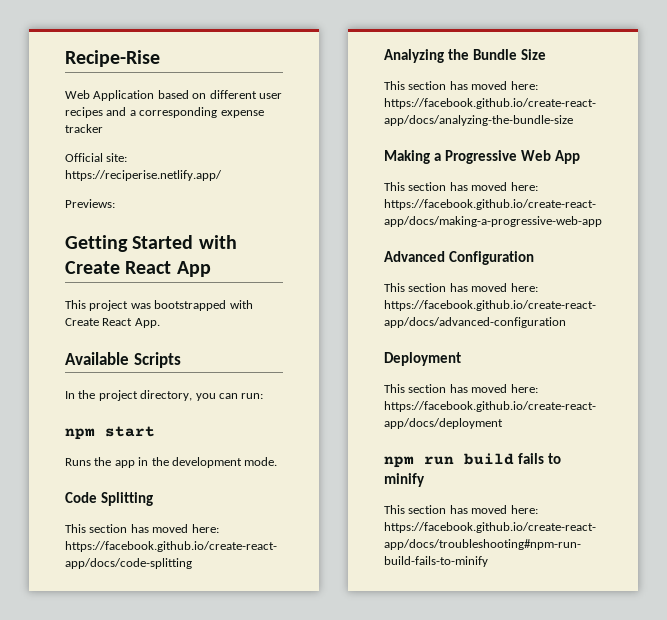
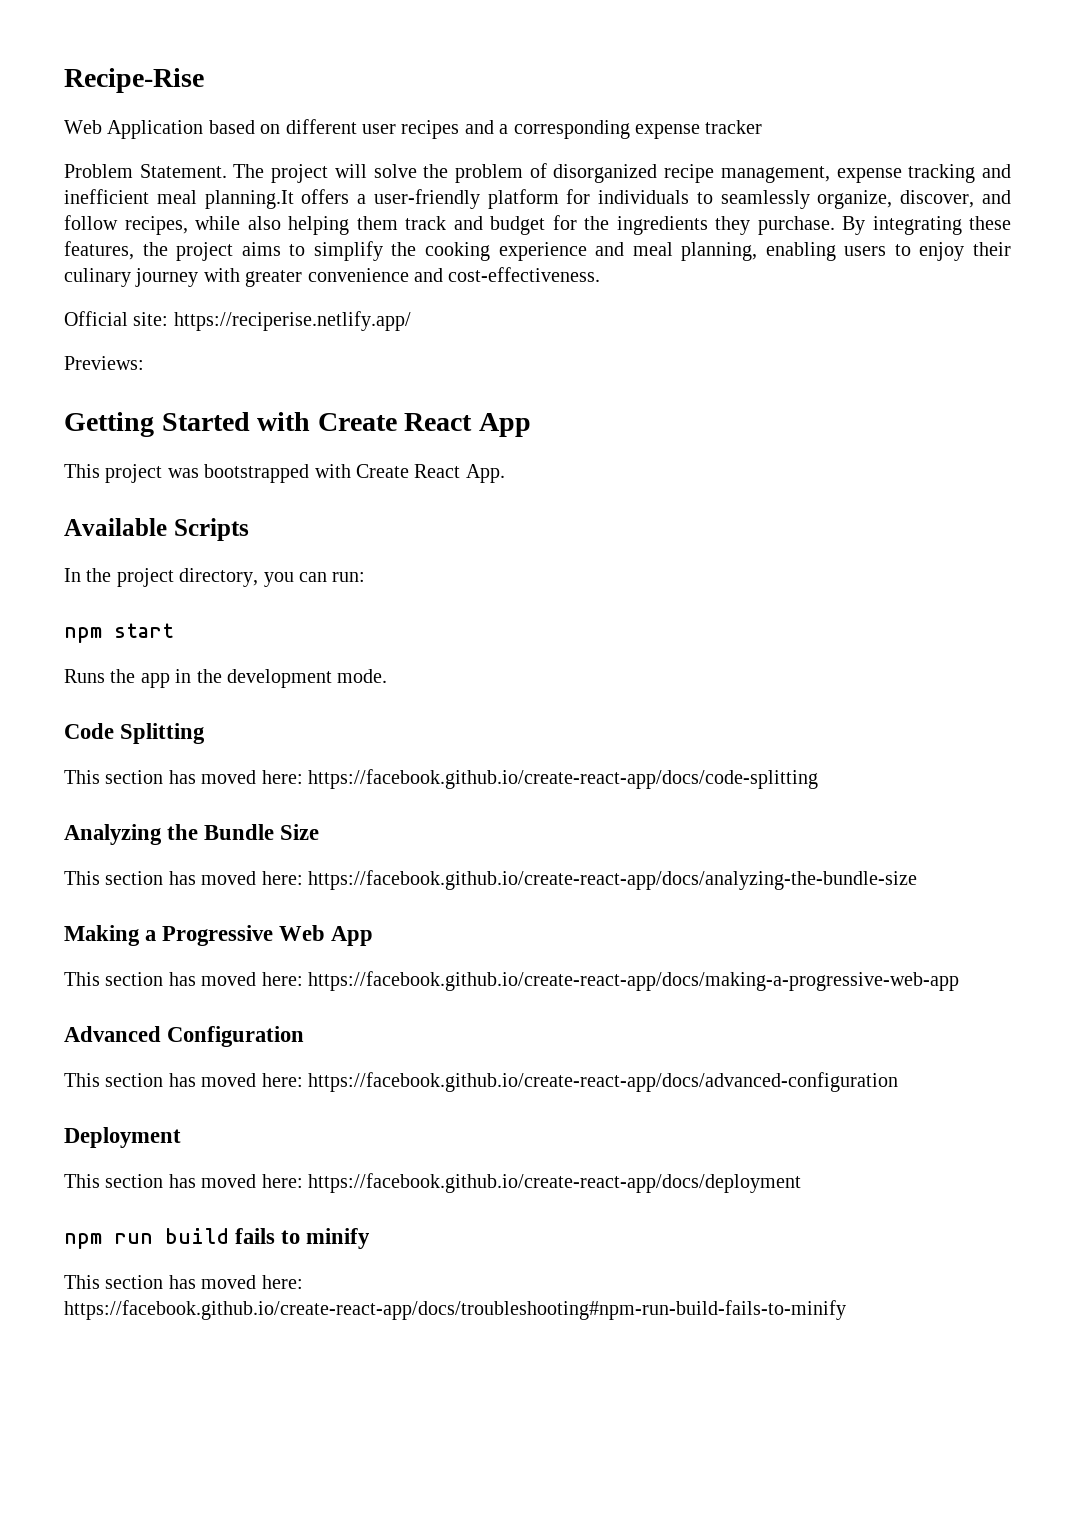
+ Problem Statement. The project will solve the problem of disorganized recipe management, expense tracking and inefficient meal planning.It offers a user-friendly platform for individuals to seamlessly organize, discover, and follow recipes, while also helping them track and budget for the ingredients they purchase. By integrating these features, the project aims to simplify the cooking experience and meal planning, enabling users to enjoy their culinary journey with greater convenience and cost-effectiveness.

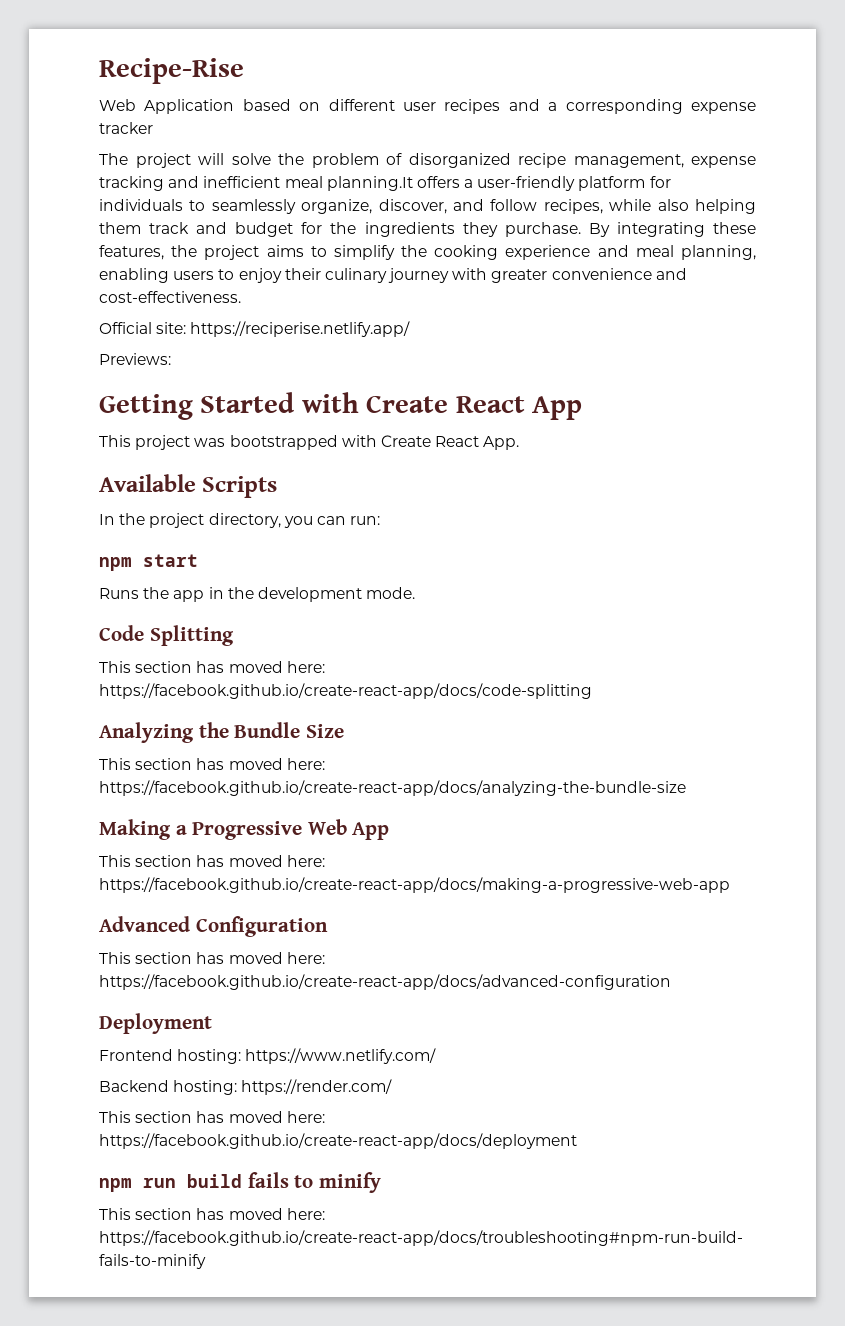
- Problem Statement.
+ Frontend hosting: https://www.netlify.com/
+ Backend hosting: https://render.com/

